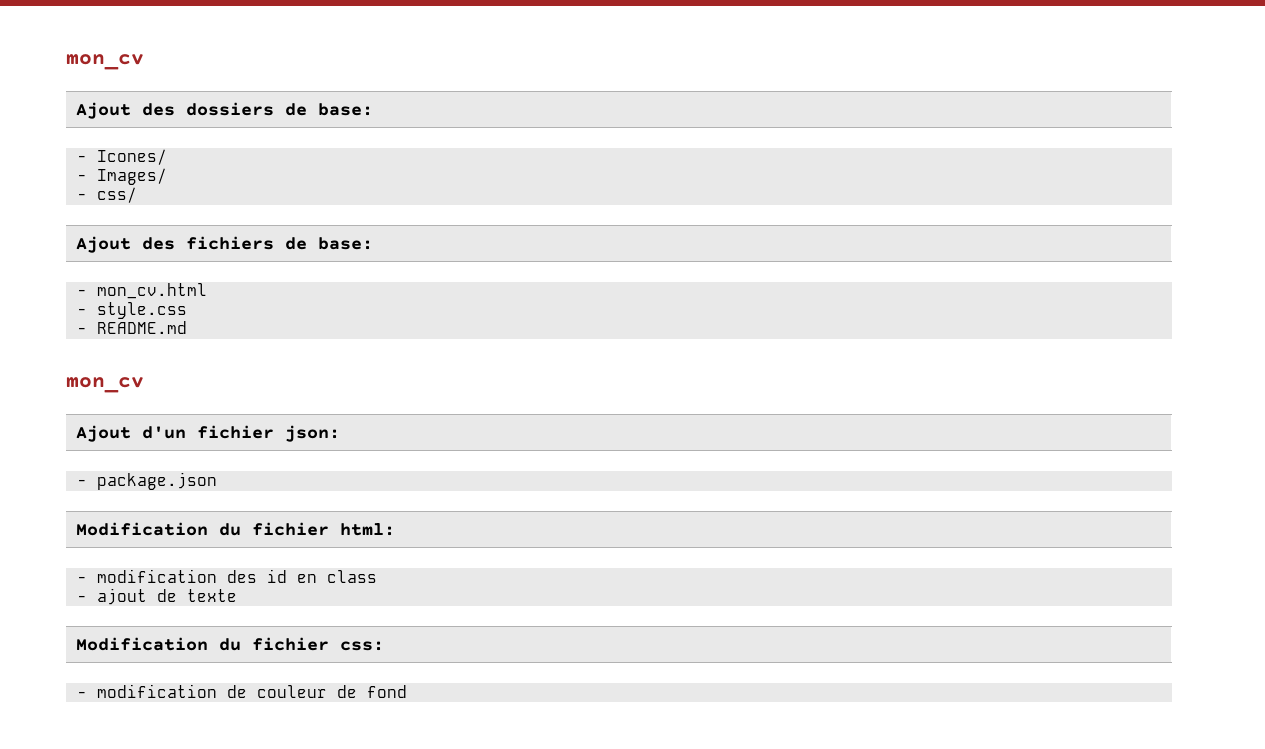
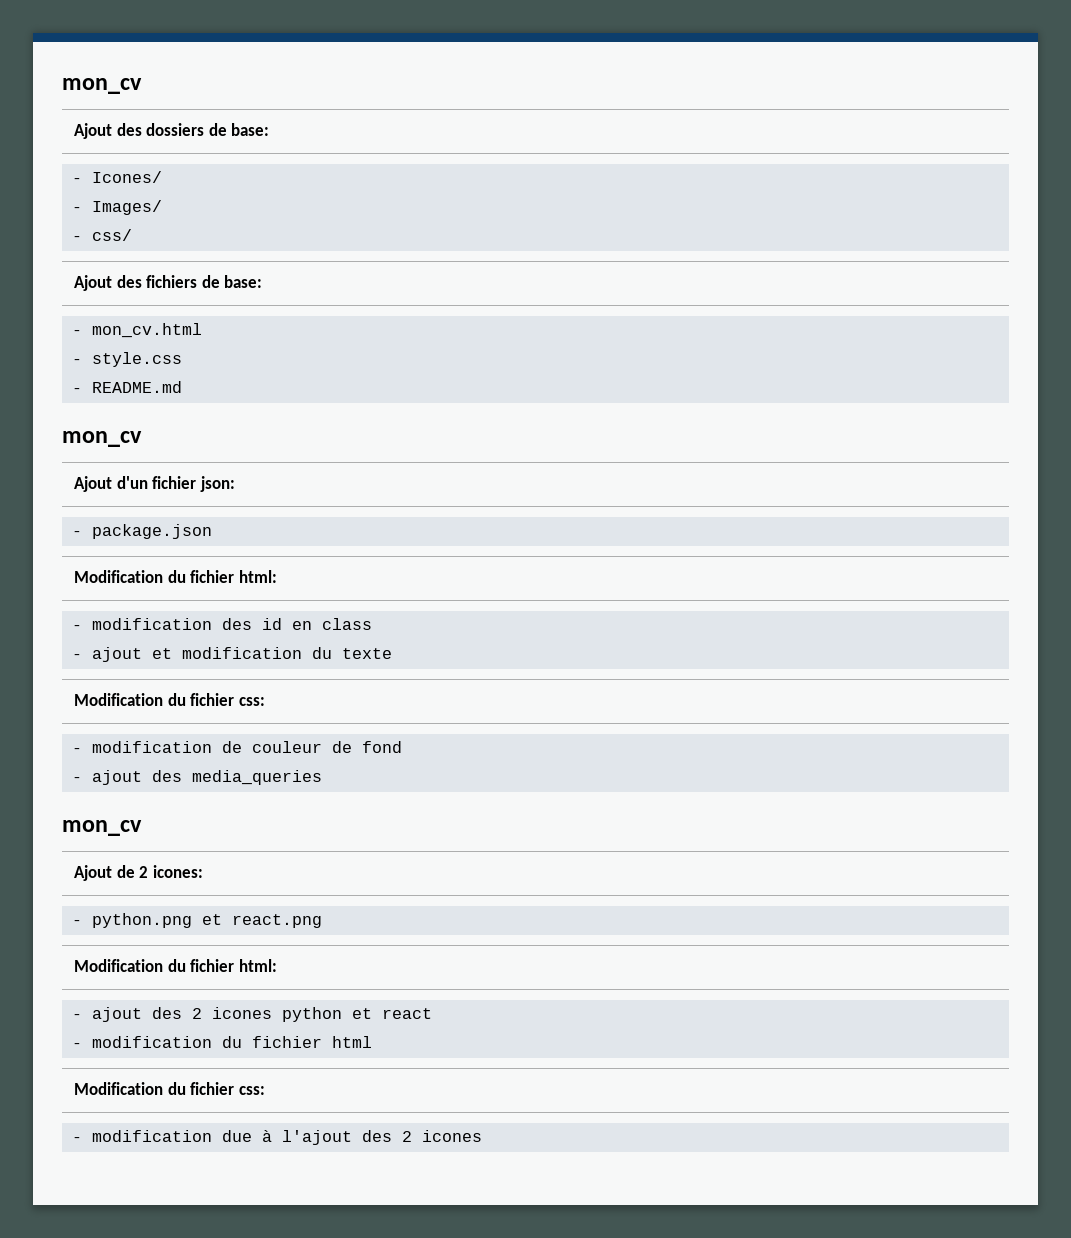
- - ajout de texte
+ - ajout et modification du texte
+ - ajout des media_queries
+ mon_cv
+ Ajout de 2 icones:
+ - python.png et react.png
+ Modification du fichier html:
+ - ajout des 2 icones python et react
+ - modification du fichier html
+ Modification du fichier css:
+ - modification due à l'ajout des 2 icones

